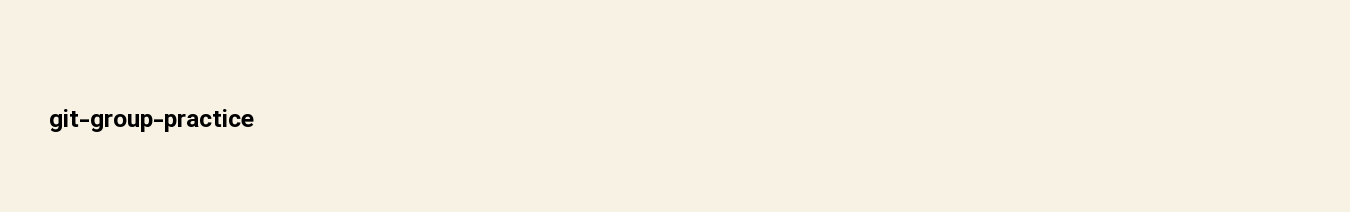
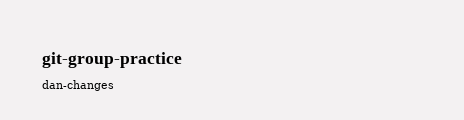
+ dan-changes

